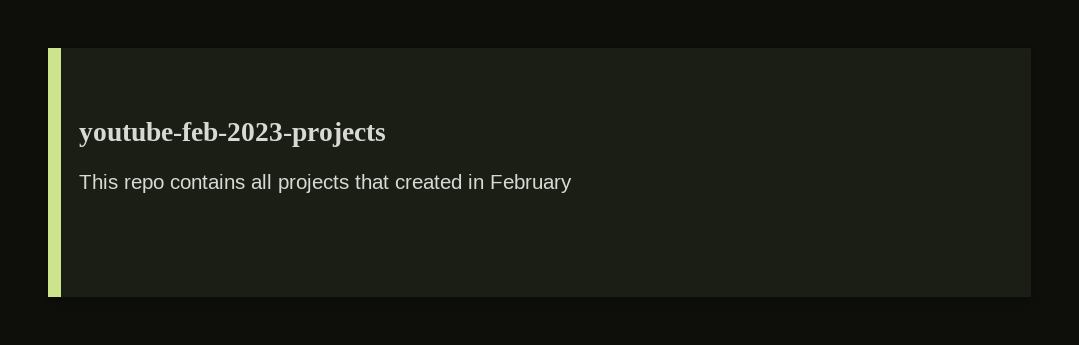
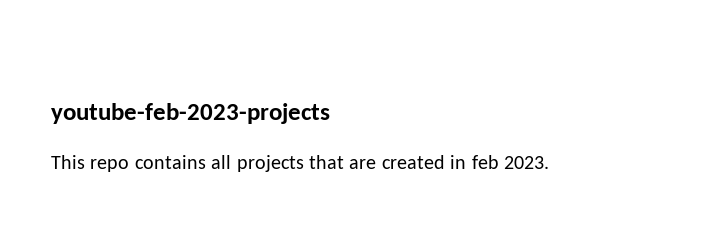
- This repo contains all projects that created in February
+ This repo contains all projects that are created in feb 2023.

